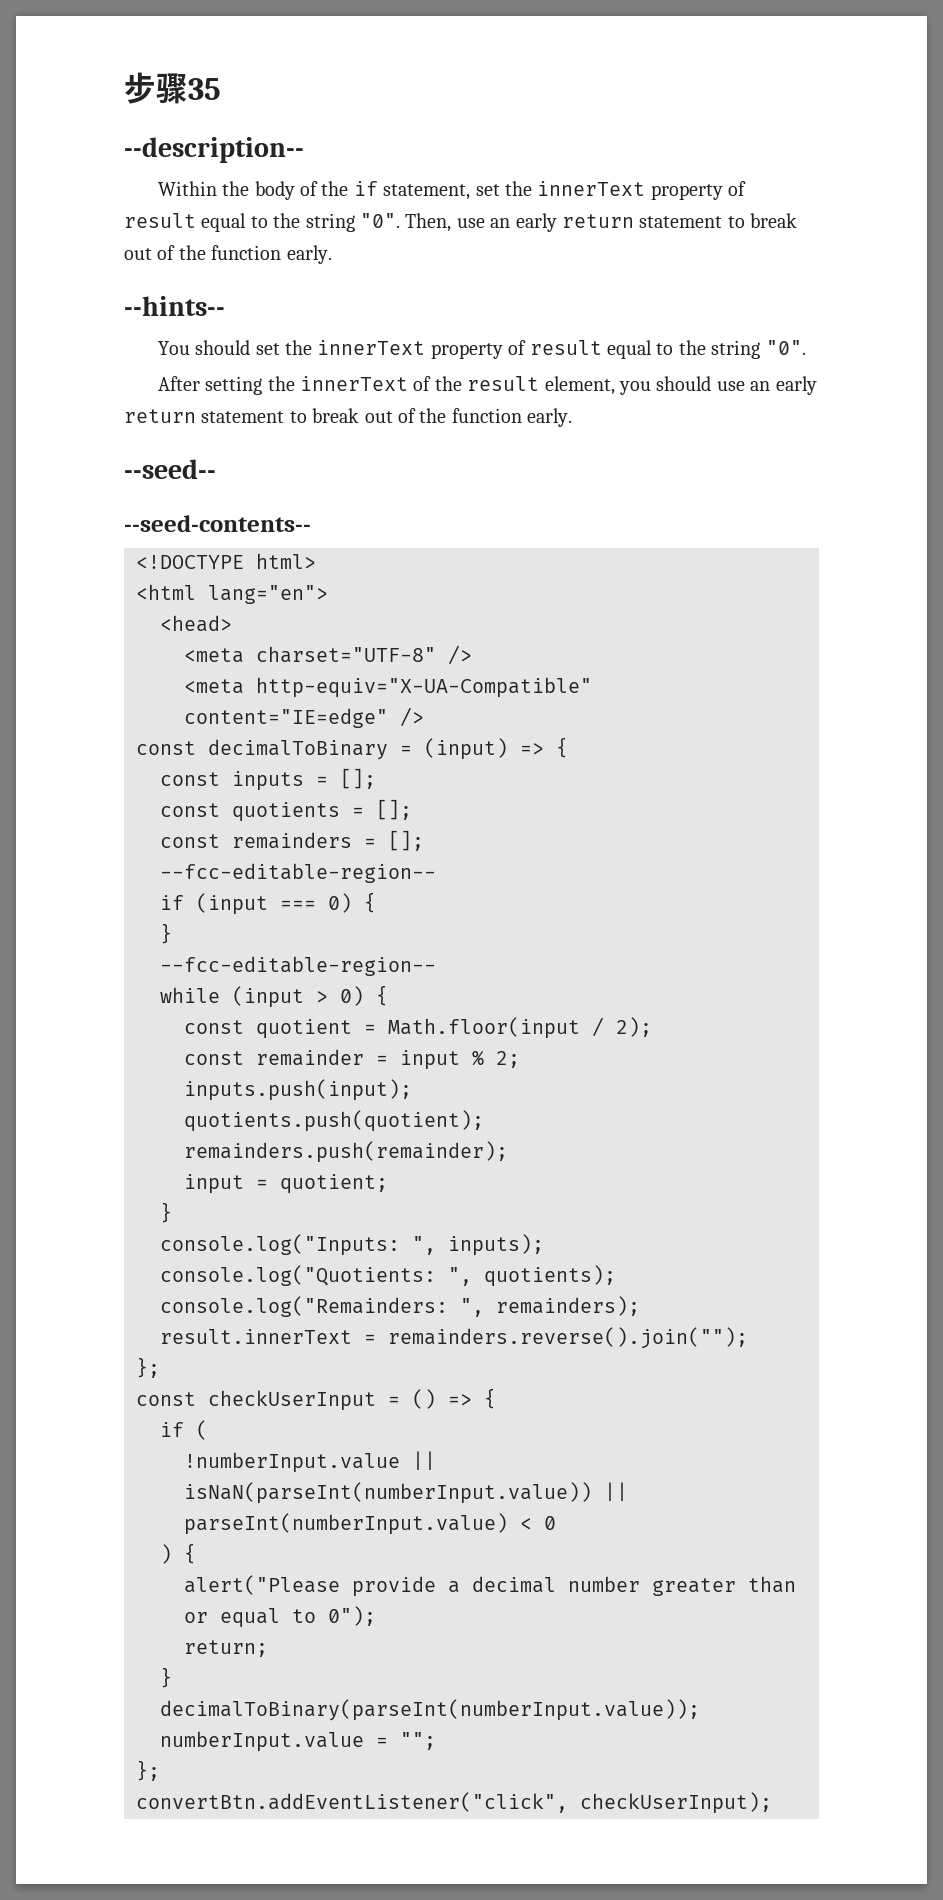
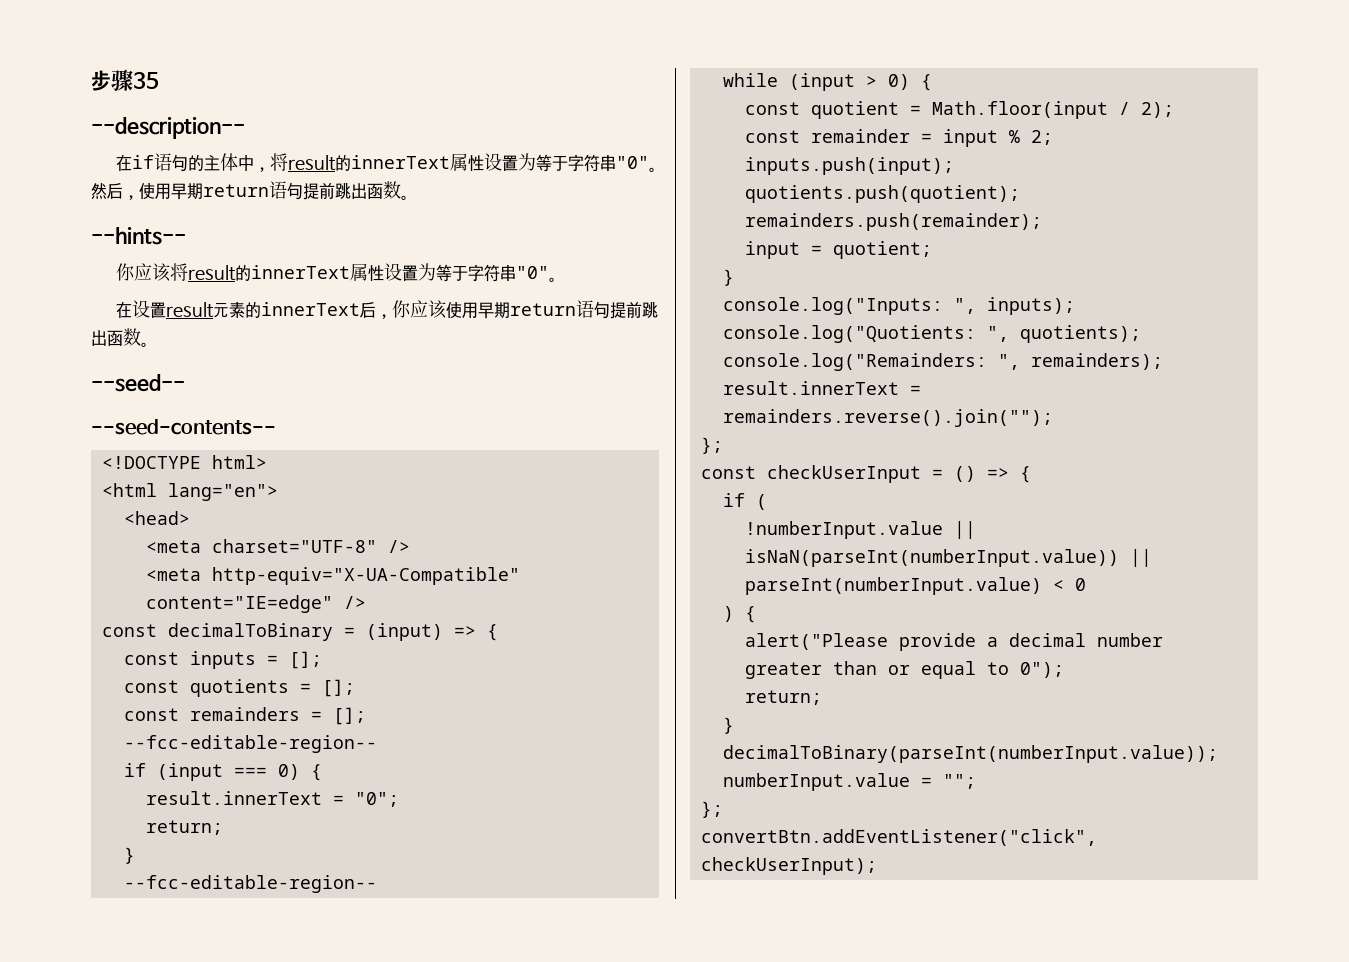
- Within the body of the if statement, set the innerText property of result equal to the string "0". Then, use an early return statement to break out of the function early.
+ 在if语句的主体中，将result的innerText属性设置为等于字符串"0"。然后，使用早期return语句提前跳出函数。
  --hints--
- You should set the innerText property of result equal to the string "0".
- After setting the innerText of the result element, you should use an early return statement to break out of the function early.
+ 你应该将result的innerText属性设置为等于字符串"0"。
+ 在设置result元素的innerText后，你应该使用早期return语句提前跳出函数。
+ result.innerText = "0";
+ return;

